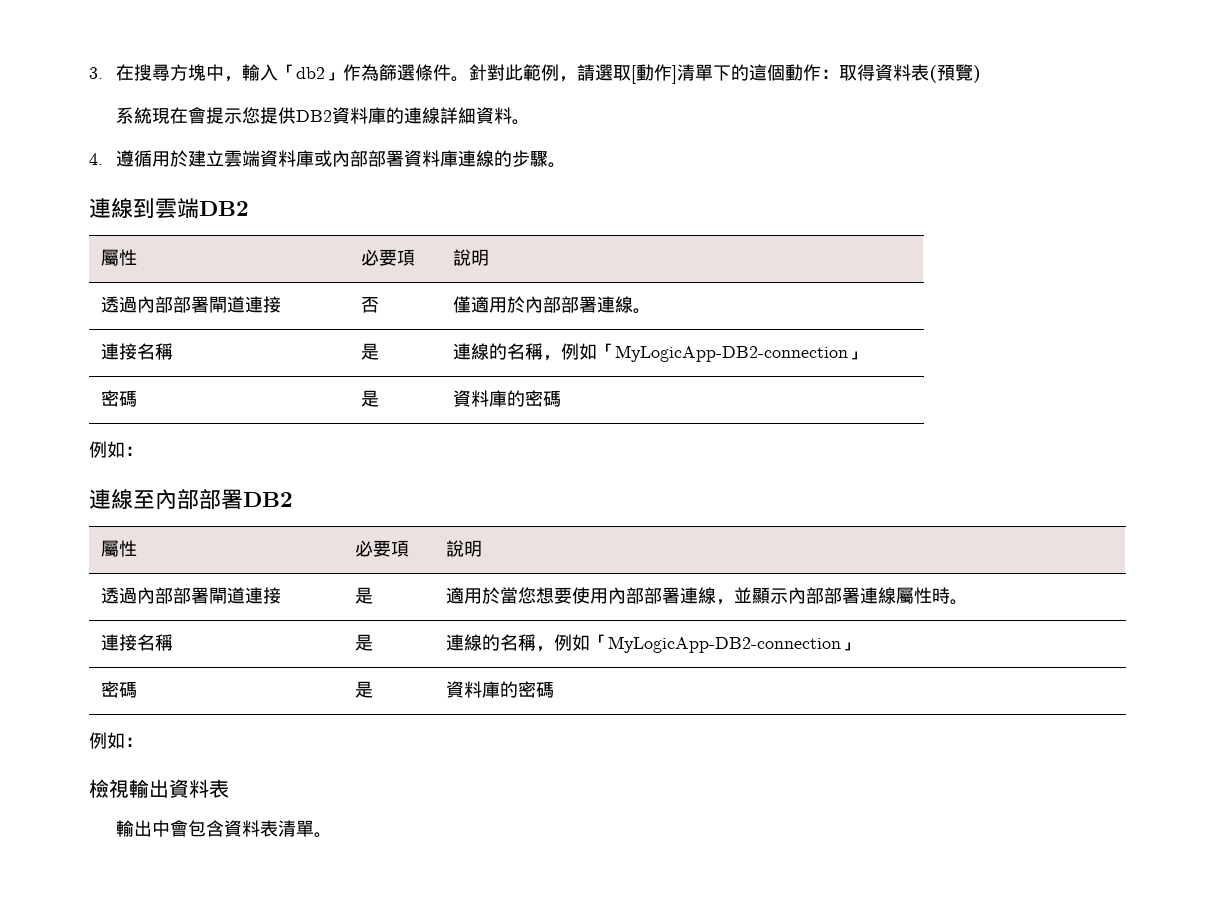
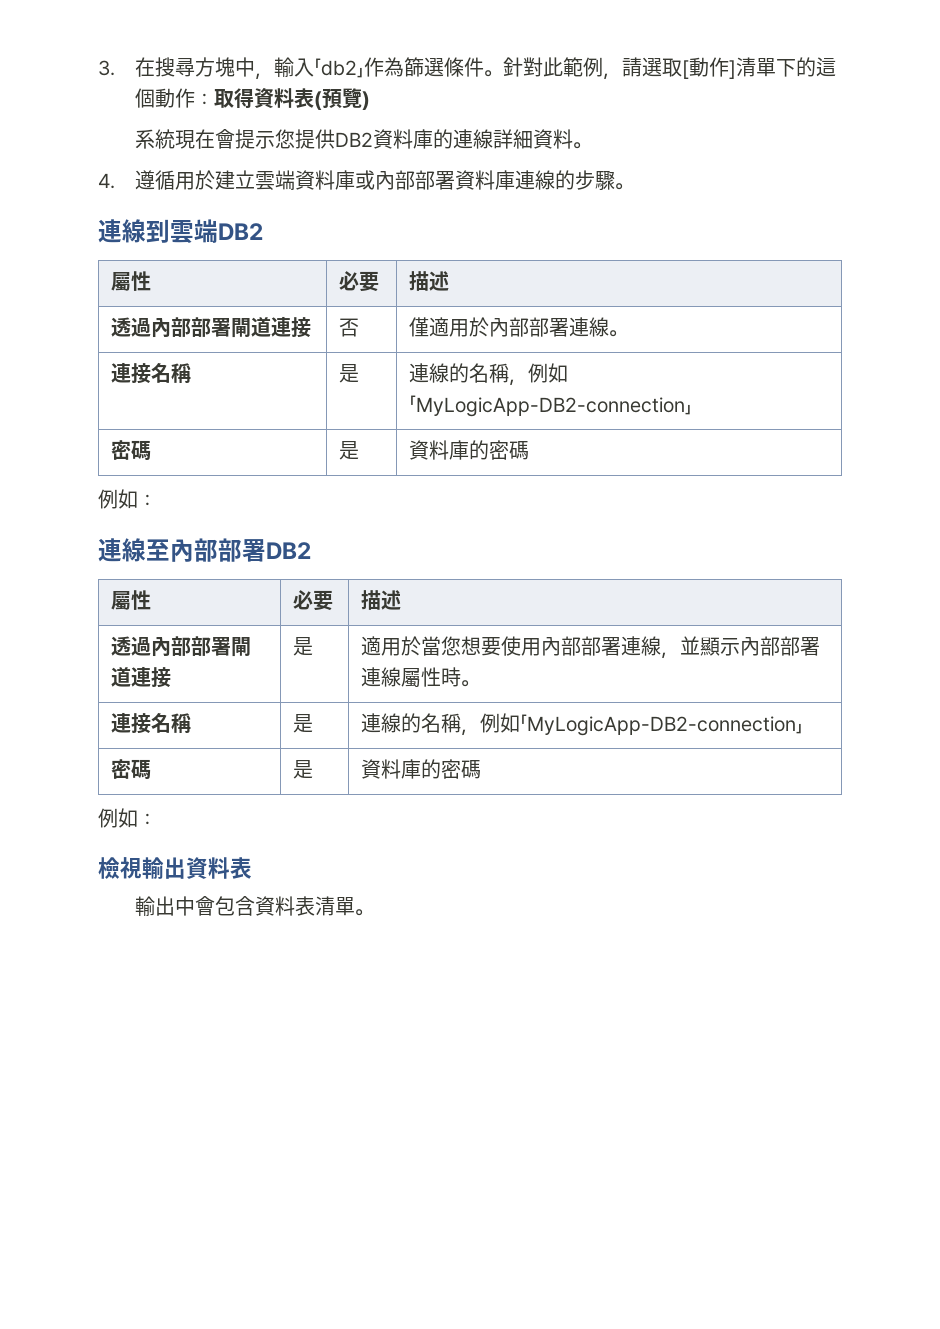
  連線到雲端DB2
- 屬性 | 必要項 | 說明
+ 屬性 | 必要 | 描述
  連線至內部部署DB2
- 屬性 | 必要項 | 說明
+ 屬性 | 必要 | 描述

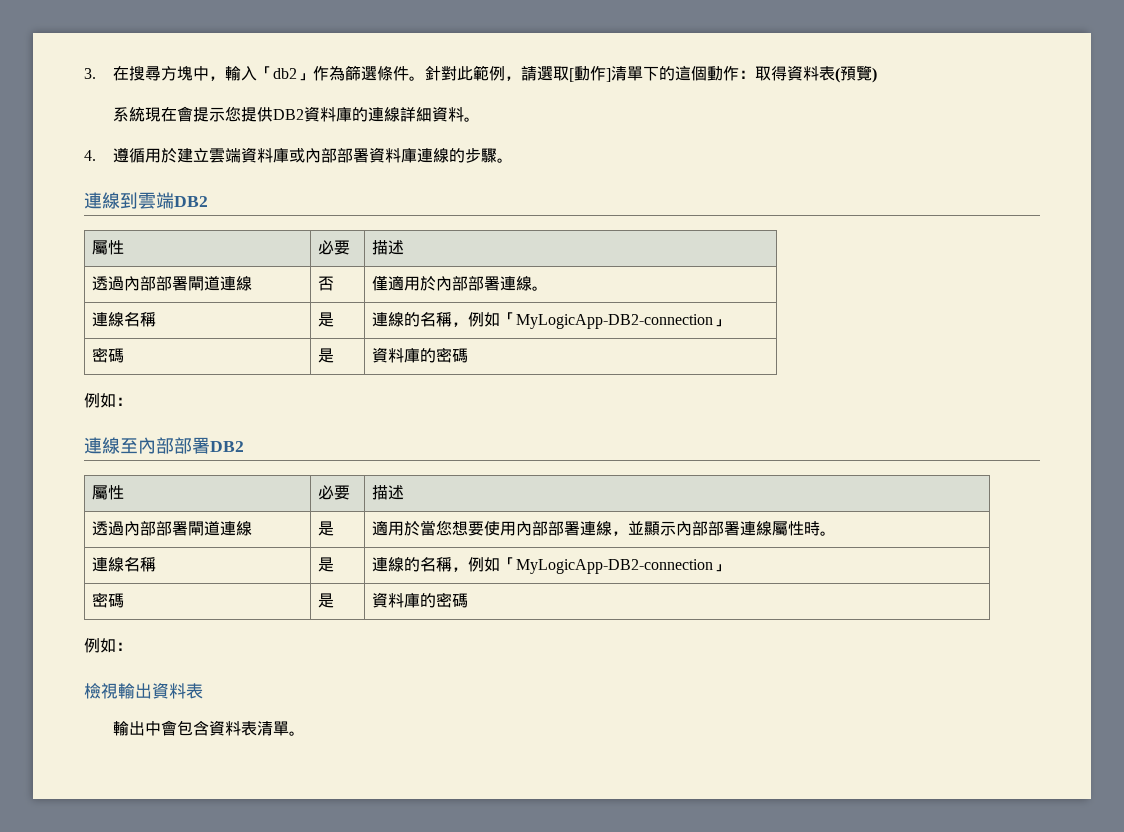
- 透過內部部署閘道連接 | 否 | 僅適用於內部部署連線。
- 連接名稱 | 是 | 連線的名稱，例如「MyLogicApp-DB2-connection」
+ 透過內部部署閘道連線 | 否 | 僅適用於內部部署連線。
+ 連線名稱 | 是 | 連線的名稱，例如「MyLogicApp-DB2-connection」
- 透過內部部署閘道連接 | 是 | 適用於當您想要使用內部部署連線，並顯示內部部署連線屬性時。
- 連接名稱 | 是 | 連線的名稱，例如「MyLogicApp-DB2-connection」
+ 透過內部部署閘道連線 | 是 | 適用於當您想要使用內部部署連線，並顯示內部部署連線屬性時。
+ 連線名稱 | 是 | 連線的名稱，例如「MyLogicApp-DB2-connection」

